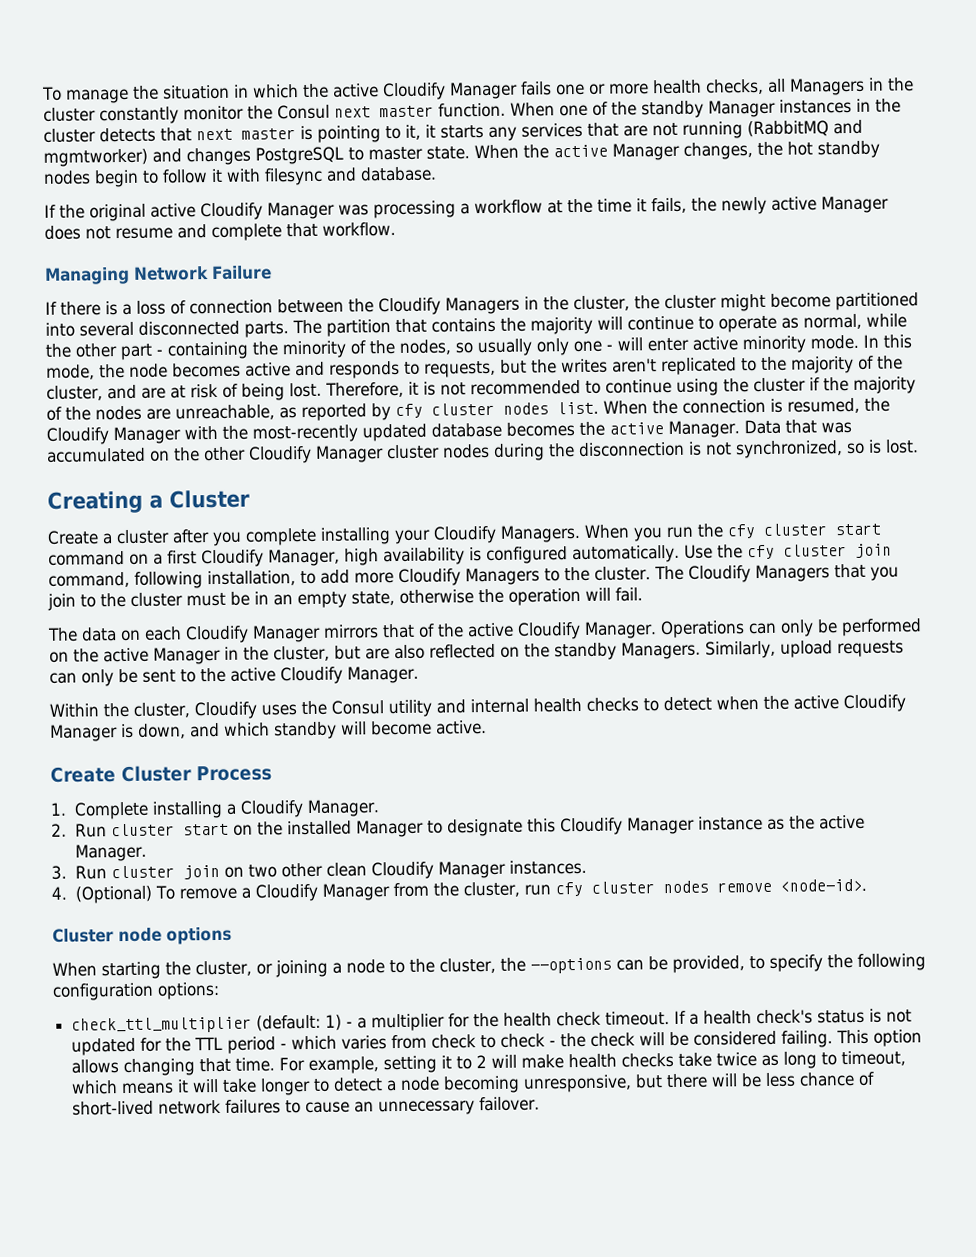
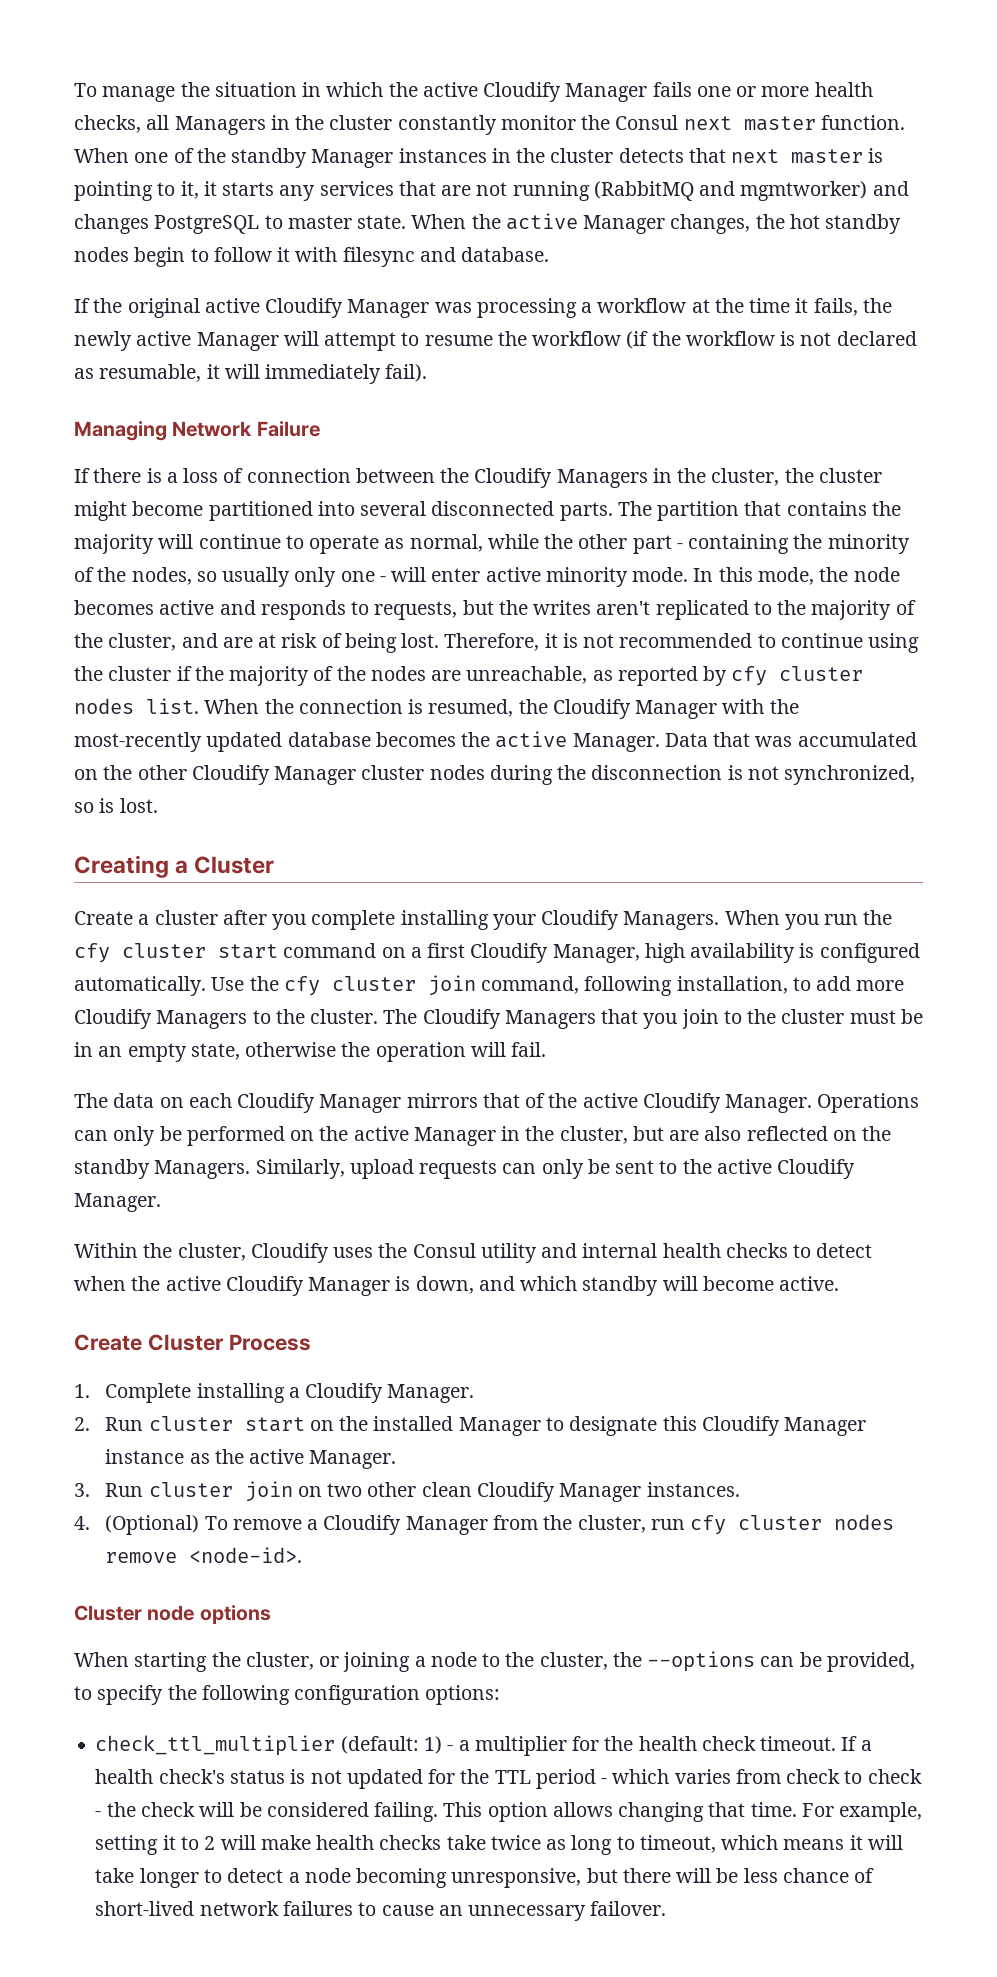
- If the original active Cloudify Manager was processing a workflow at the time it fails, the newly active Manager does not resume and complete that workflow.
+ If the original active Cloudify Manager was processing a workflow at the time it fails, the newly active Manager will attempt to resume the workflow (if the workflow is not declared as resumable, it will immediately fail).

